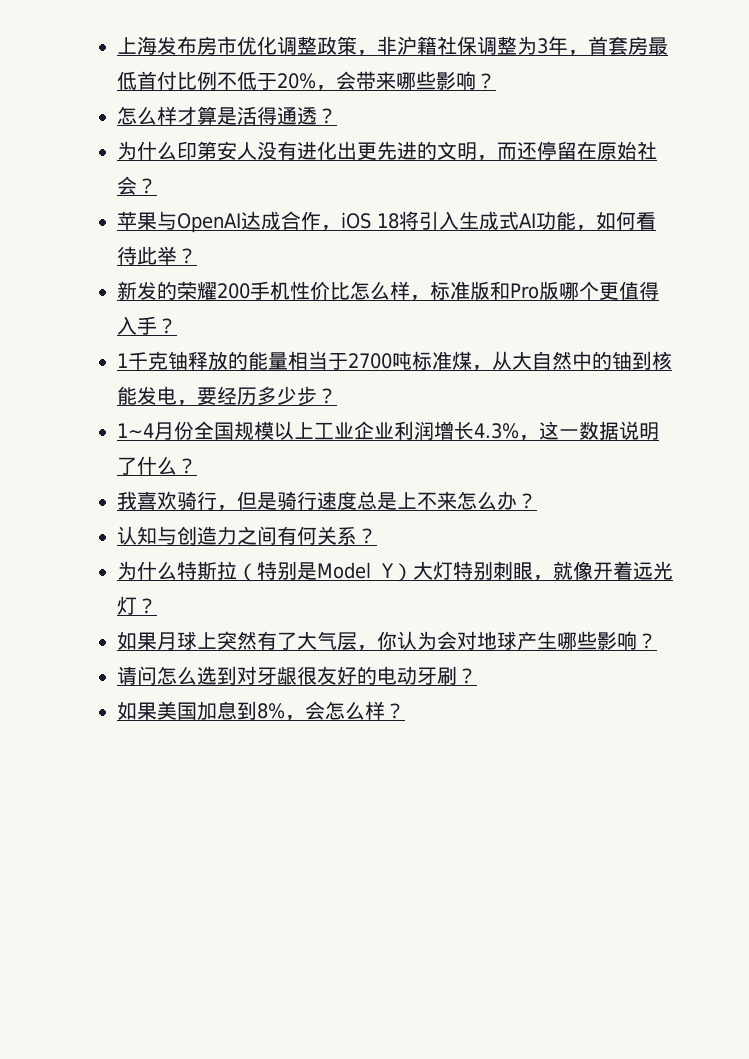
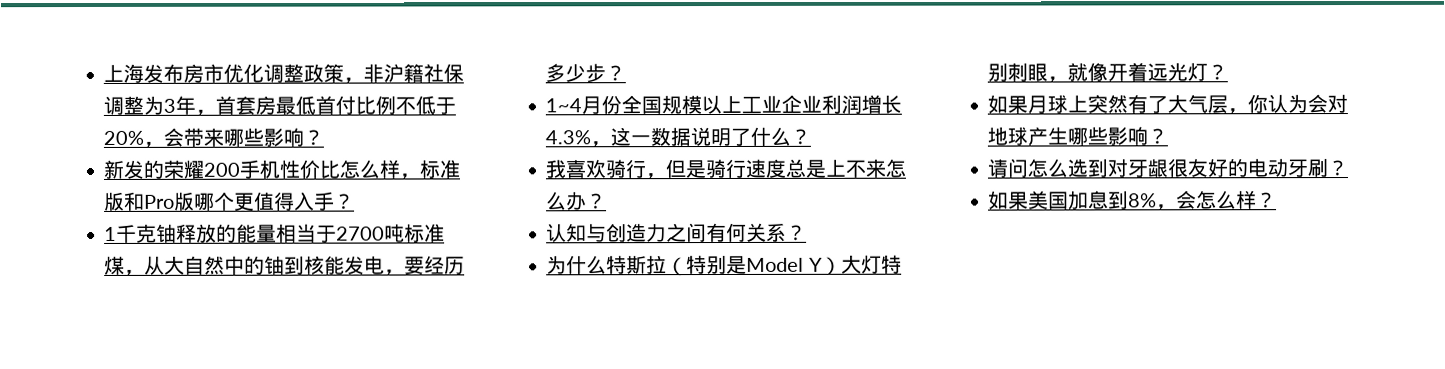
- 怎么样才算是活得通透？
- 为什么印第安人没有进化出更先进的文明，而还停留在原始社会？
- 苹果与OpenAI达成合作，iOS 18将引入生成式AI功能，如何看待此举？

